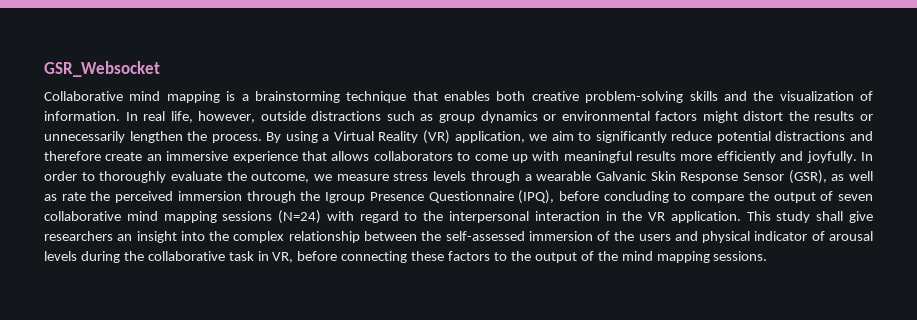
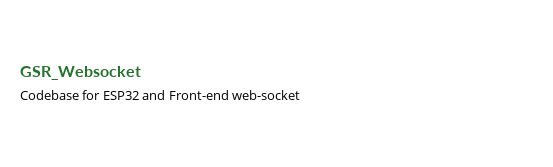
- Collaborative mind mapping is a brainstorming technique that enables both creative problem-solving skills and the visualization of information. In real life, however, outside distractions such as group dynamics or environmental factors might distort the results or unnecessarily lengthen the process. By using a Virtual Reality (VR) application, we aim to significantly reduce potential distractions and therefore create an immersive experience that allows collaborators to come up with meaningful results more efficiently and joyfully. In order to thoroughly evaluate the outcome, we measure stress levels through a wearable Galvanic Skin Response Sensor (GSR), as well as rate the perceived immersion through the Igroup Presence Questionnaire (IPQ), before concluding to compare the output of seven collaborative mind mapping sessions (N=24) with regard to the interpersonal interaction in the VR application. This study shall give researchers an insight into the complex relationship between the self-assessed immersion of the users and physical indicator of arousal levels during the collaborative task in VR, before connecting these factors to the output of the mind mapping sessions.
+ Codebase for ESP32 and Front-end web-socket

